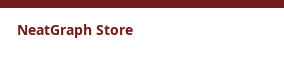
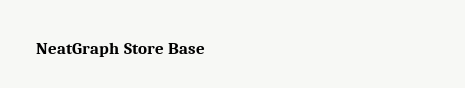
- NeatGraph Store
+ NeatGraph Store Base

